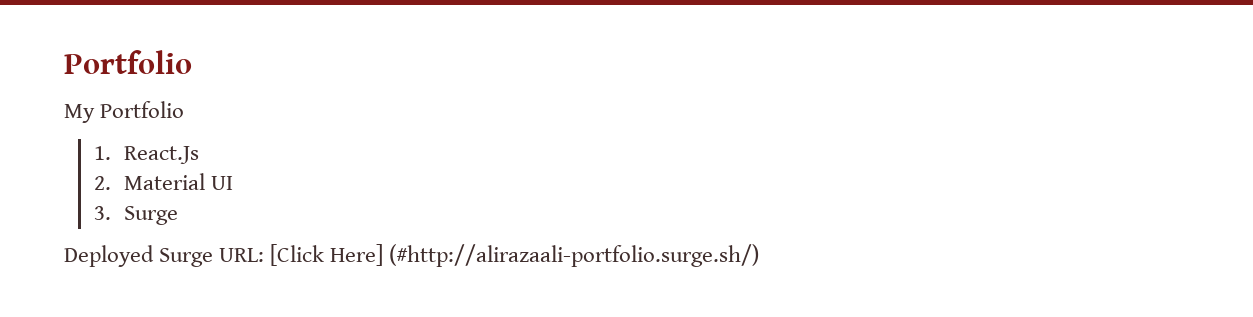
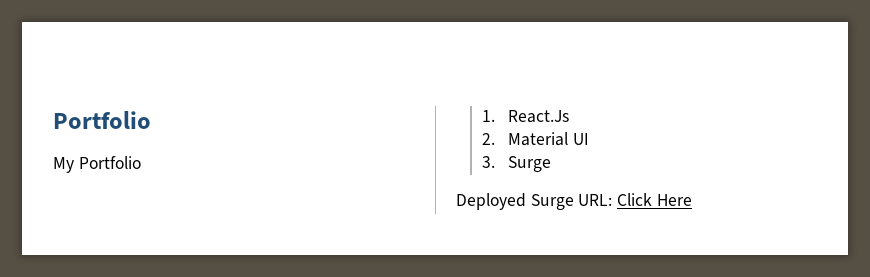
- Deployed Surge URL: [Click Here] (#http://alirazaali-portfolio.surge.sh/)
+ Deployed Surge URL: Click Here

